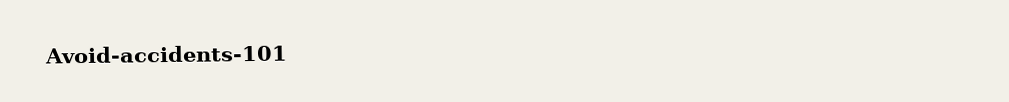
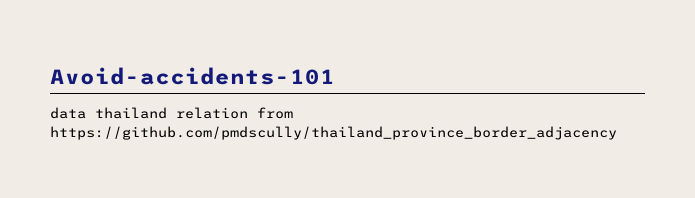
+ data thailand relation from https://github.com/pmdscully/thailand_province_border_adjacency

